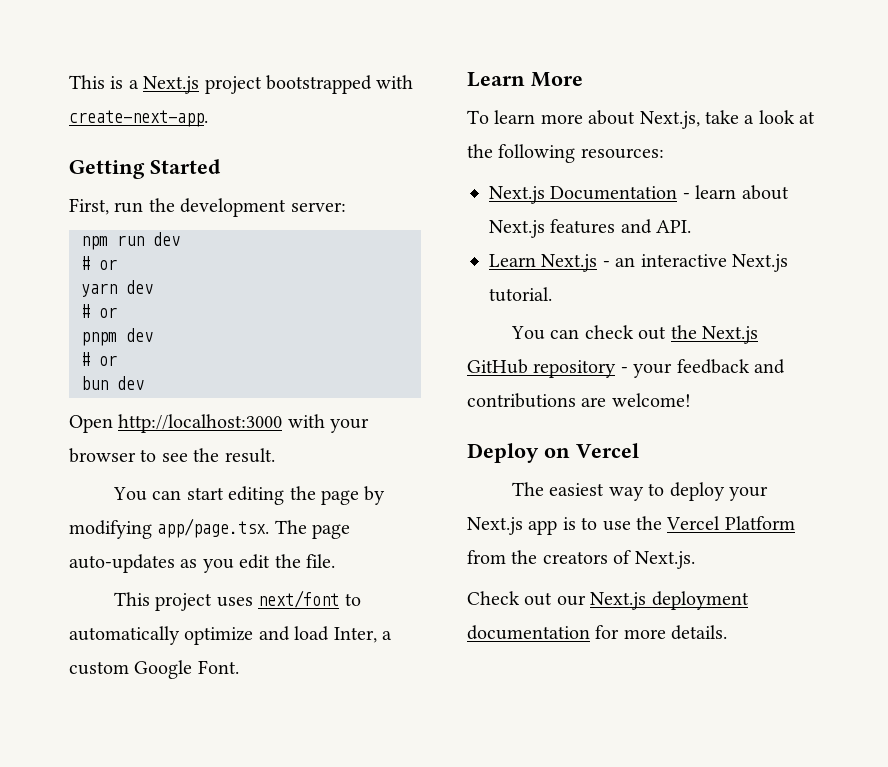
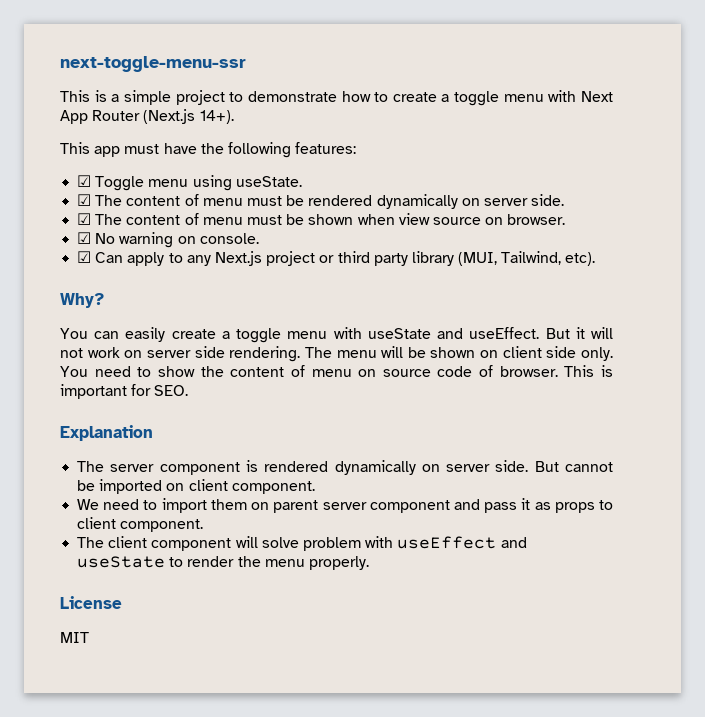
+ next-toggle-menu-ssr
- This is a Next.js project bootstrapped with create-next-app.
- Getting Started
- First, run the development server:
- npm run dev
- # or
- yarn dev
- # or
- pnpm dev
- # or
- bun dev
- Open http://localhost:3000 with your browser to see the result.
- You can start editing the page by modifying app/page.tsx. The page auto-updates as you edit the file.
- This project uses next/font to automatically optimize and load Inter, a custom Google Font.
- Learn More
- To learn more about Next.js, take a look at the following resources:
- Next.js Documentation - learn about Next.js features and API.
- Learn Next.js - an interactive Next.js tutorial.
- You can check out the Next.js GitHub repository - your feedback and contributions are welcome!
- Deploy on Vercel
- The easiest way to deploy your Next.js app is to use the Vercel Platform from the creators of Next.js.
- Check out our Next.js deployment documentation for more details.
+ This is a simple project to demonstrate how to create a toggle menu with Next App Router (Next.js 14+).
+ This app must have the following features:
+ ☑ Toggle menu using useState.
+ ☑ The content of menu must be rendered dynamically on server side.
+ ☑ The content of menu must be shown when view source on browser.
+ ☑ No warning on console.
+ ☑ Can apply to any Next.js project or third party library (MUI, Tailwind, etc).
+ Why?
+ You can easily create a toggle menu with useState and useEffect. But it will not work on server side rendering. The menu will be shown on client side only. You need to show the content of menu on source code of browser. This is important for SEO.
+ Explanation
+ The server component is rendered dynamically on server side. But cannot be imported on client component.
+ We need to import them on parent server component and pass it as props to client component.
+ The client component will solve problem with useEffect and useState to render the menu properly.
+ License
+ MIT

